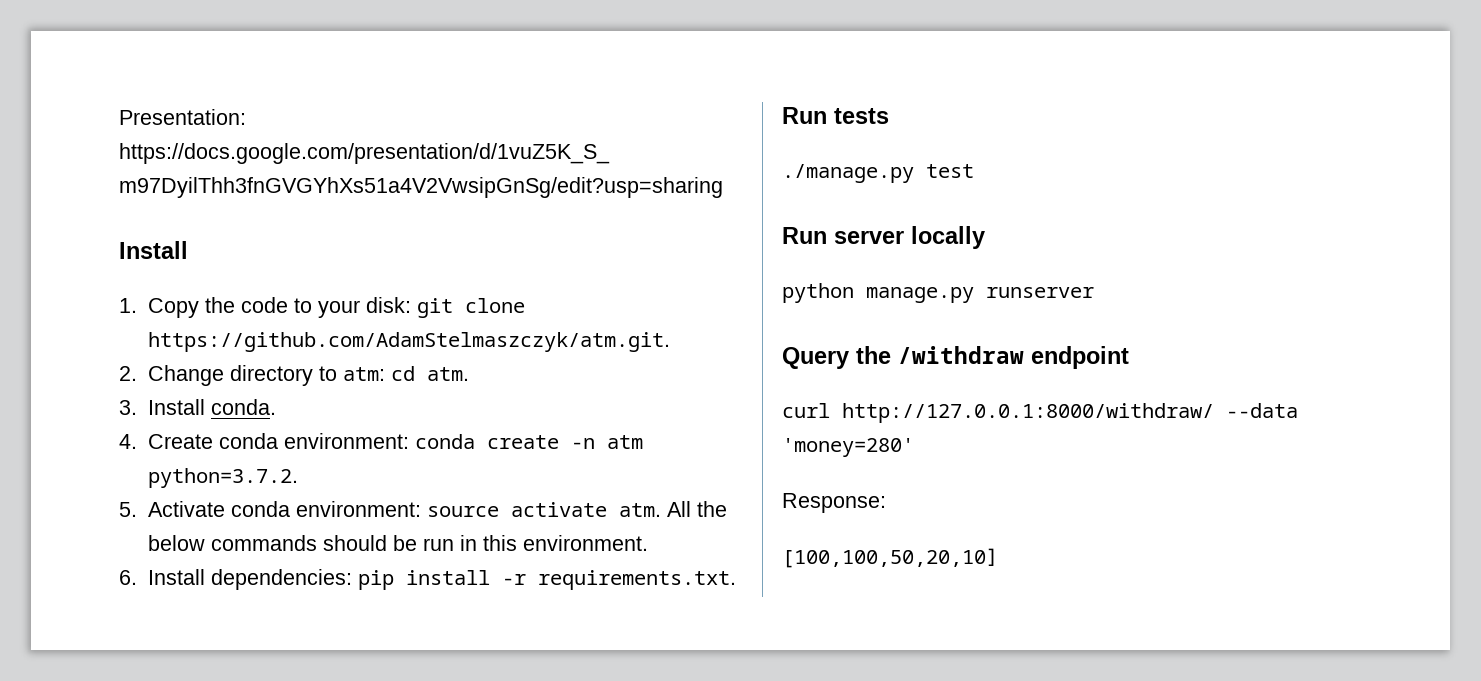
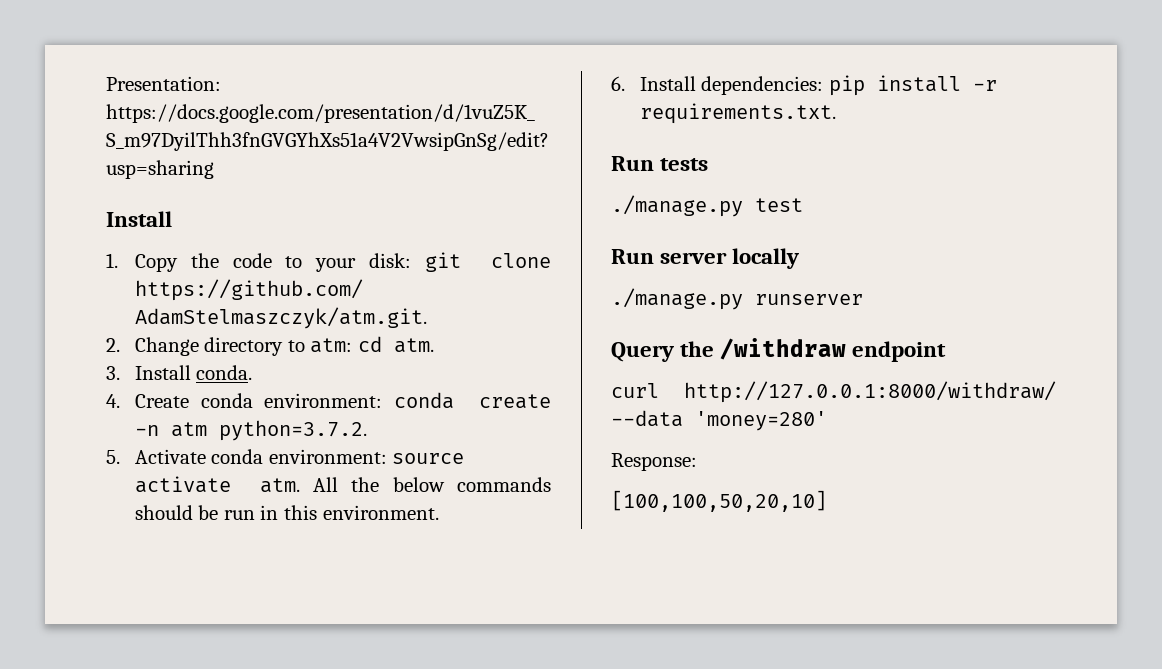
- python manage.py runserver
+ ./manage.py runserver

